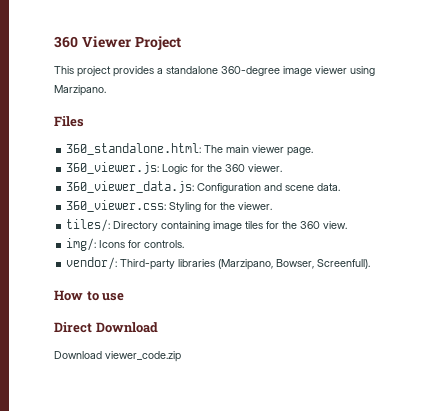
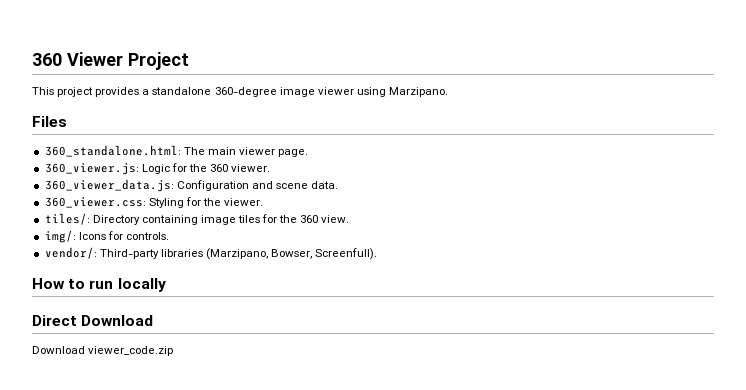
- How to use
+ How to run locally

